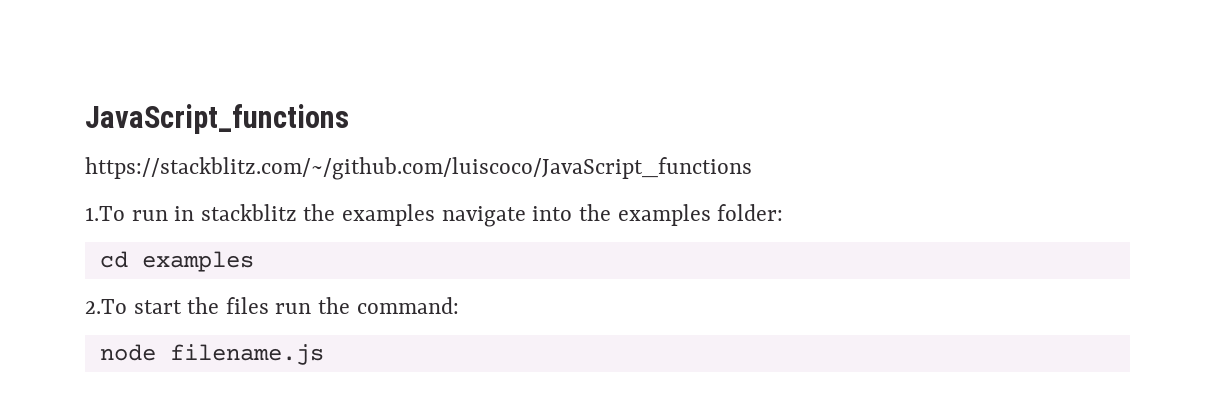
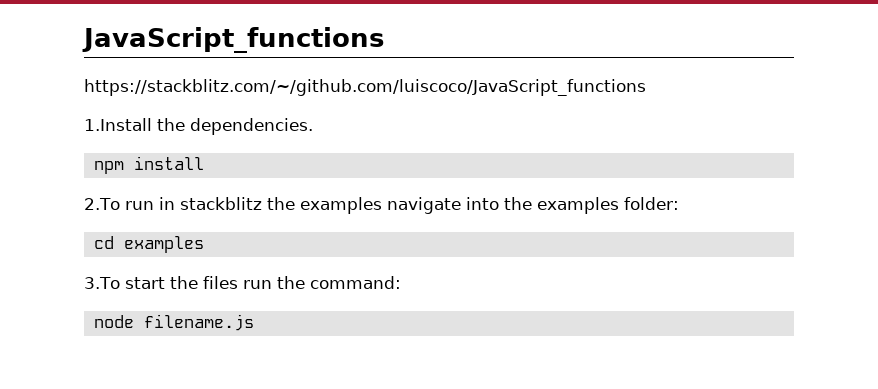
- 1.To run in stackblitz the examples navigate into the examples folder:
+ 1.Install the dependencies.
+ npm install
+ 2.To run in stackblitz the examples navigate into the examples folder:
- 2.To start the files run the command:
+ 3.To start the files run the command:

